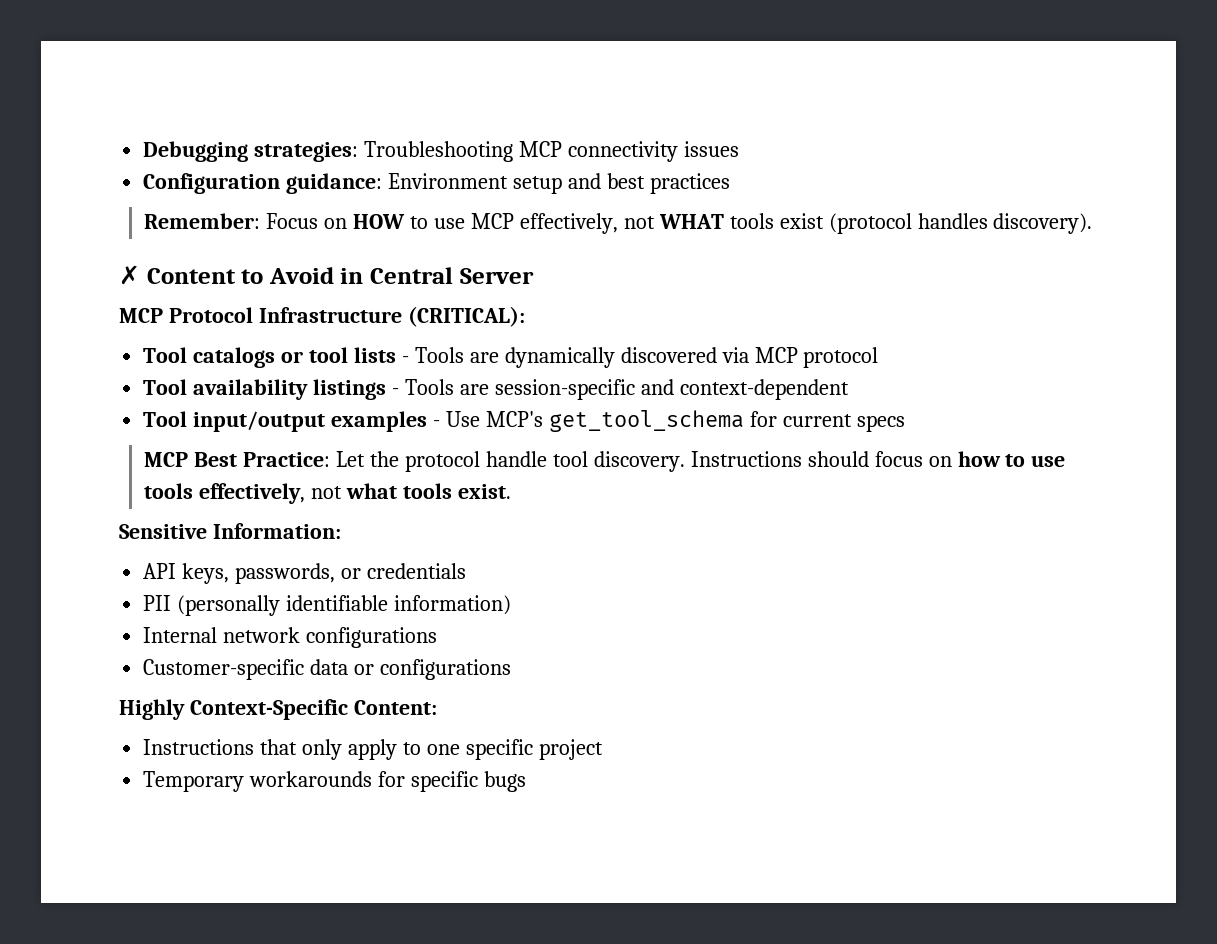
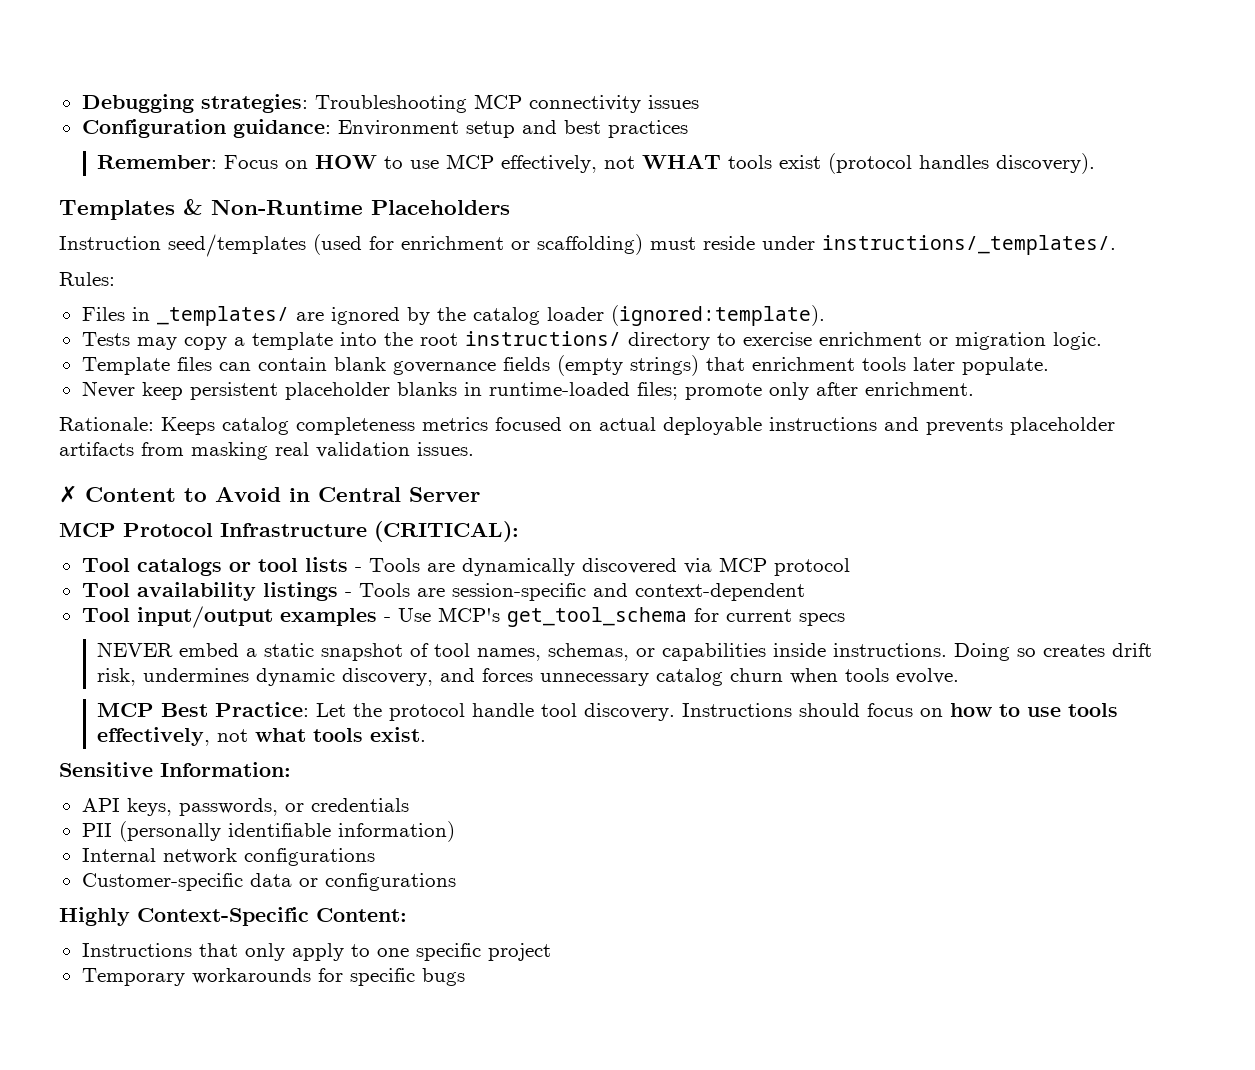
+ Templates & Non-Runtime Placeholders
+ Instruction seed/templates (used for enrichment or scaffolding) must reside under instructions/_templates/.
+ Rules:
+ Files in _templates/ are ignored by the catalog loader (ignored:template).
+ Tests may copy a template into the root instructions/ directory to exercise enrichment or migration logic.
+ Template files can contain blank governance fields (empty strings) that enrichment tools later populate.
+ Never keep persistent placeholder blanks in runtime-loaded files; promote only after enrichment.
+ Rationale: Keeps catalog completeness metrics focused on actual deployable instructions and prevents placeholder artifacts from masking real validation issues.
+ NEVER embed a static snapshot of tool names, schemas, or capabilities inside instructions. Doing so creates drift risk, undermines dynamic discovery, and forces unnecessary catalog churn when tools evolve.

